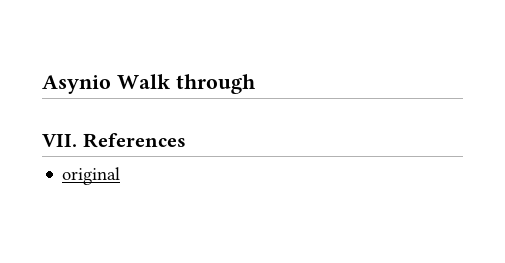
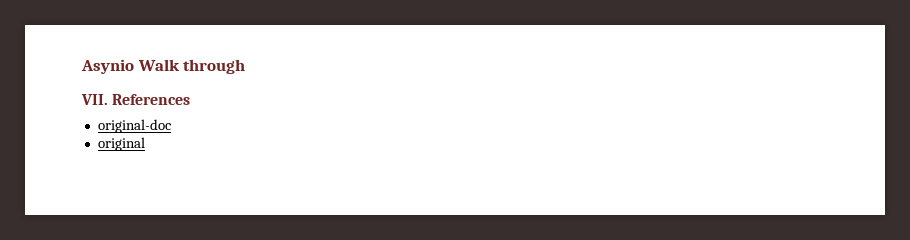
+ original-doc

